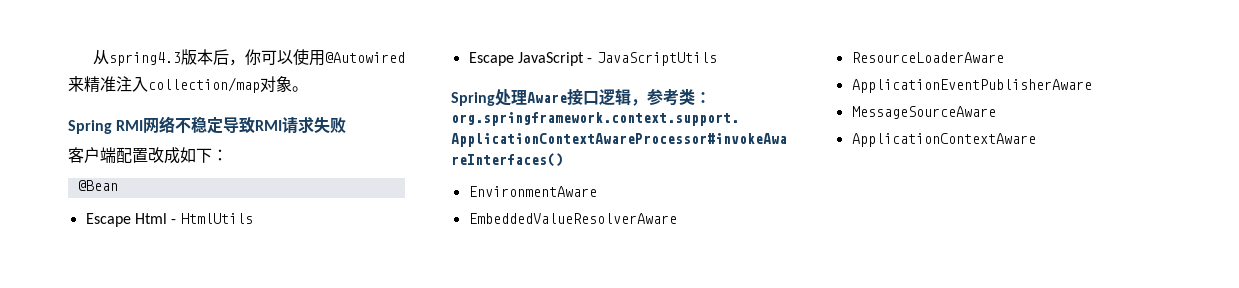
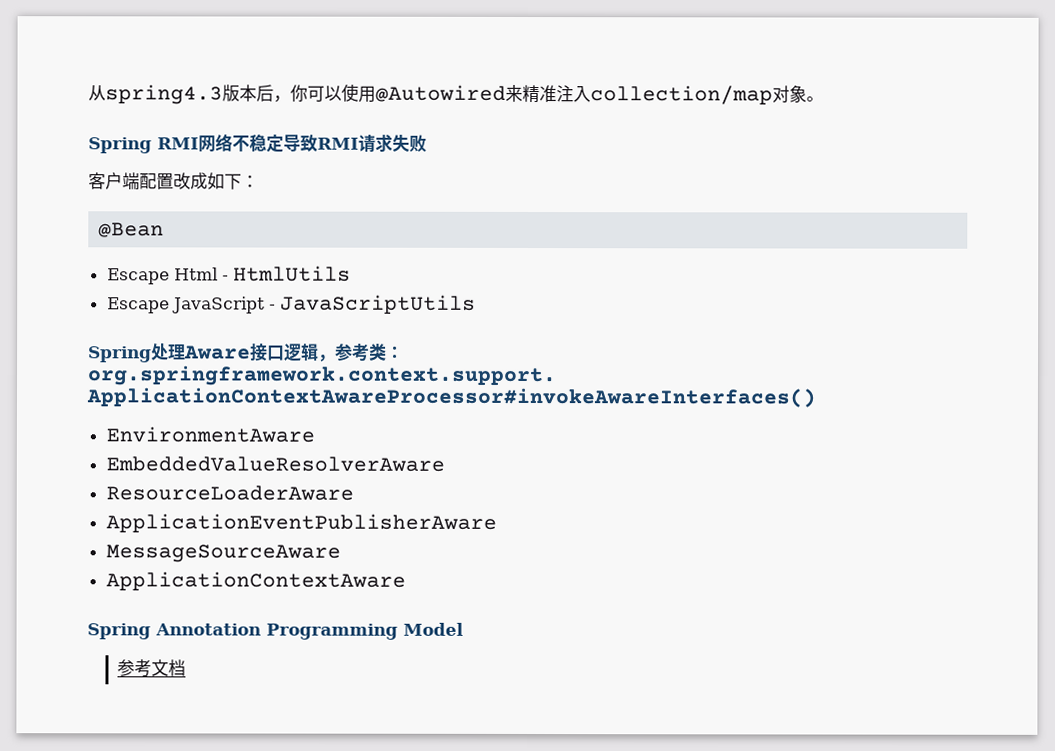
+ Spring Annotation Programming Model
+ 参考文档

